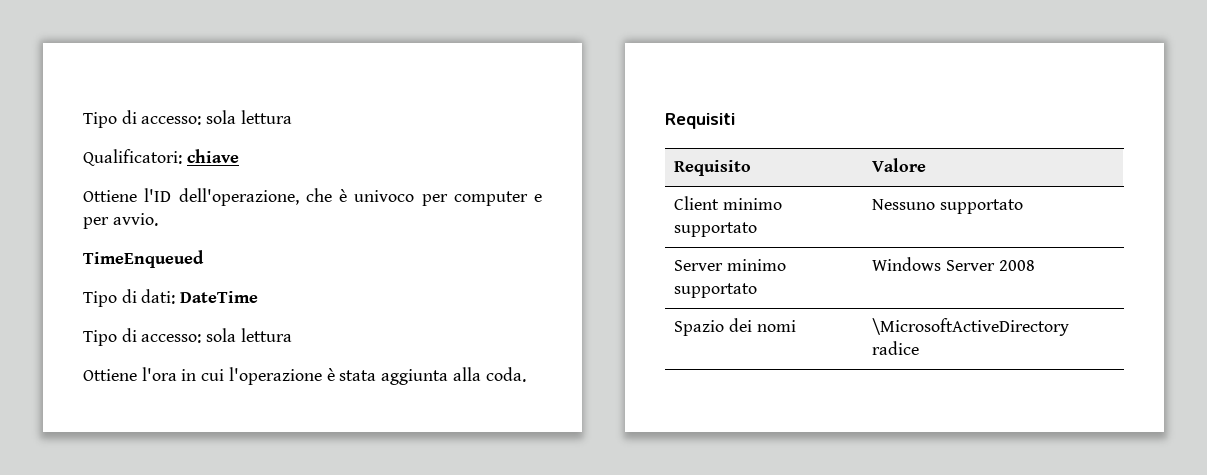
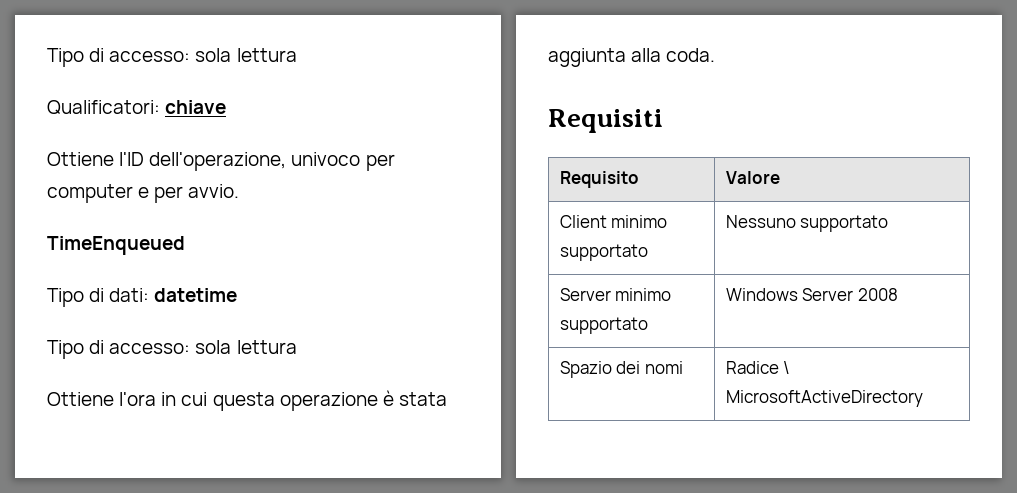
- Ottiene l'ID dell'operazione, che è univoco per computer e per avvio.
+ Ottiene l'ID dell'operazione, univoco per computer e per avvio.
- Tipo di dati: DateTime
+ Tipo di dati: datetime
- Ottiene l'ora in cui l'operazione è stata aggiunta alla coda.
+ Ottiene l'ora in cui questa operazione è stata aggiunta alla coda.
- Spazio dei nomi | \MicrosoftActiveDirectory radice
+ Spazio dei nomi | Radice \ MicrosoftActiveDirectory

